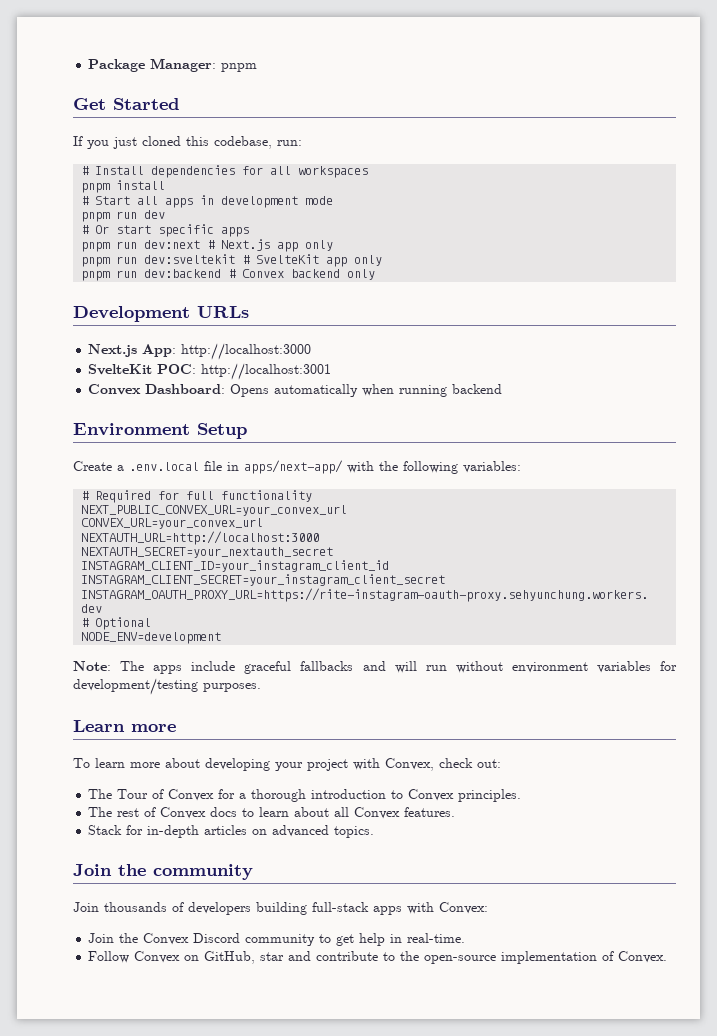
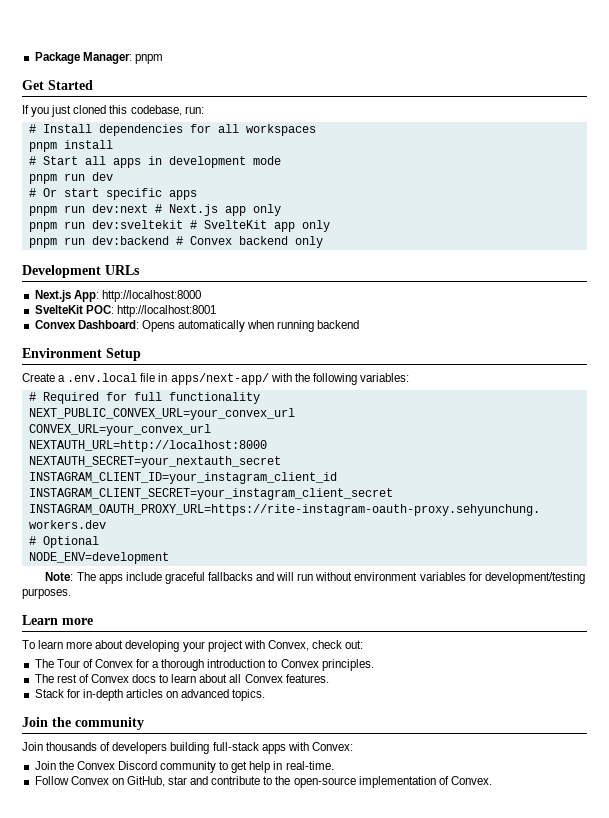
- Next.js App: http://localhost:3000
+ Next.js App: http://localhost:8000
- SvelteKit POC: http://localhost:3001
+ SvelteKit POC: http://localhost:8001
- NEXTAUTH_URL=http://localhost:3000
+ NEXTAUTH_URL=http://localhost:8000

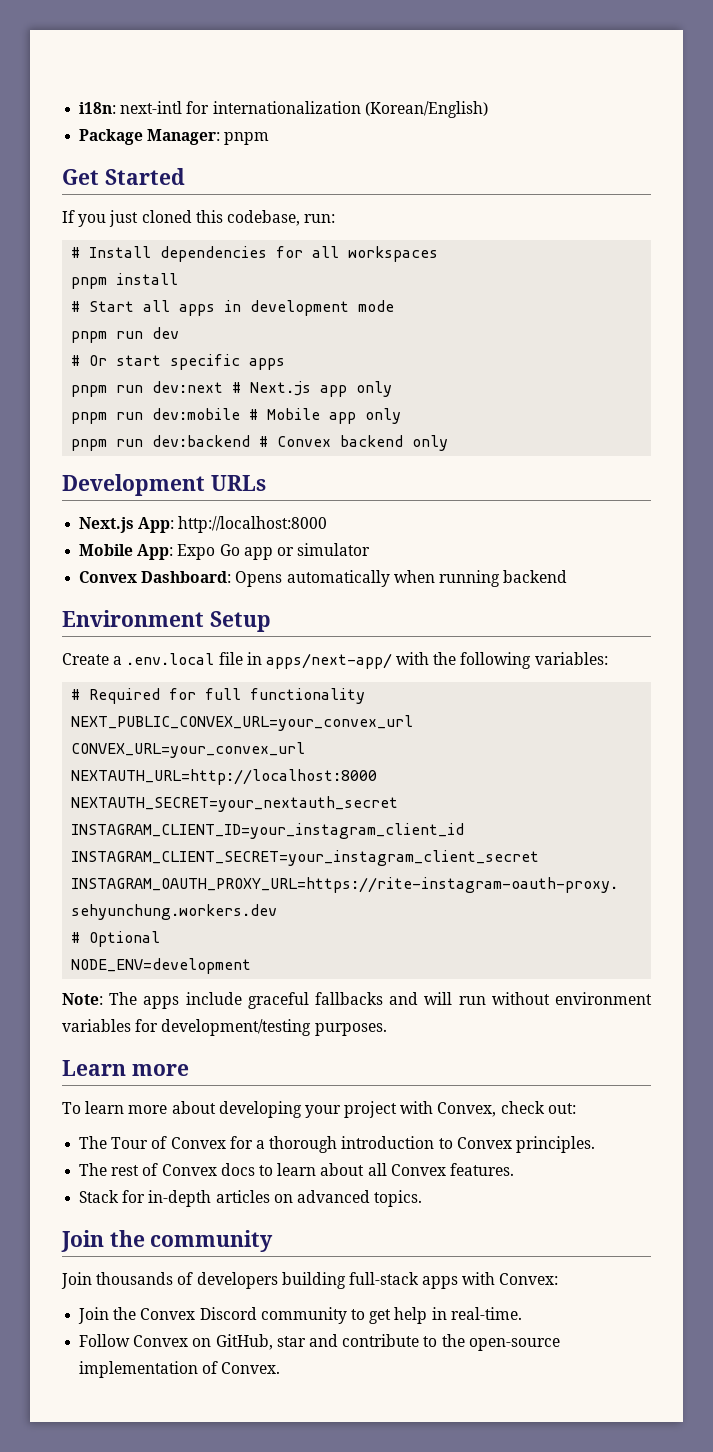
+ i18n: next-intl for internationalization (Korean/English)
- pnpm run dev:sveltekit # SvelteKit app only
+ pnpm run dev:mobile # Mobile app only
- SvelteKit POC: http://localhost:8001
+ Mobile App: Expo Go app or simulator

